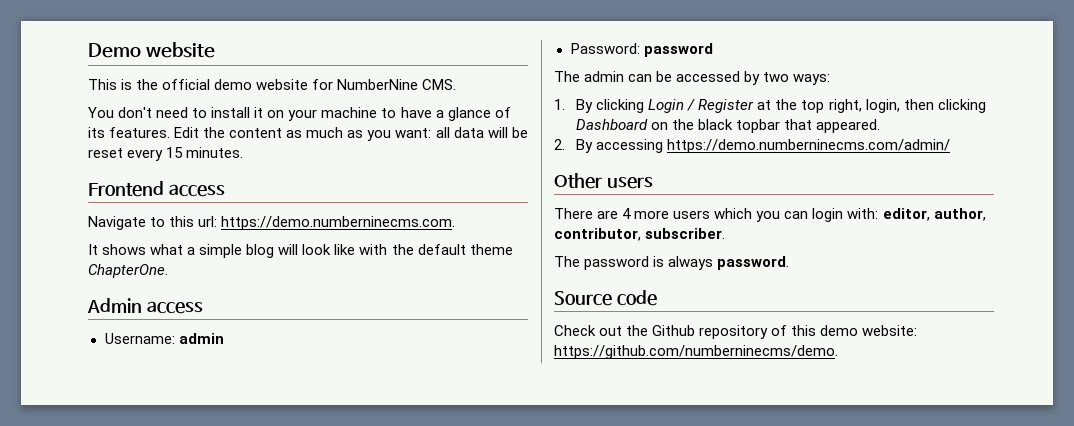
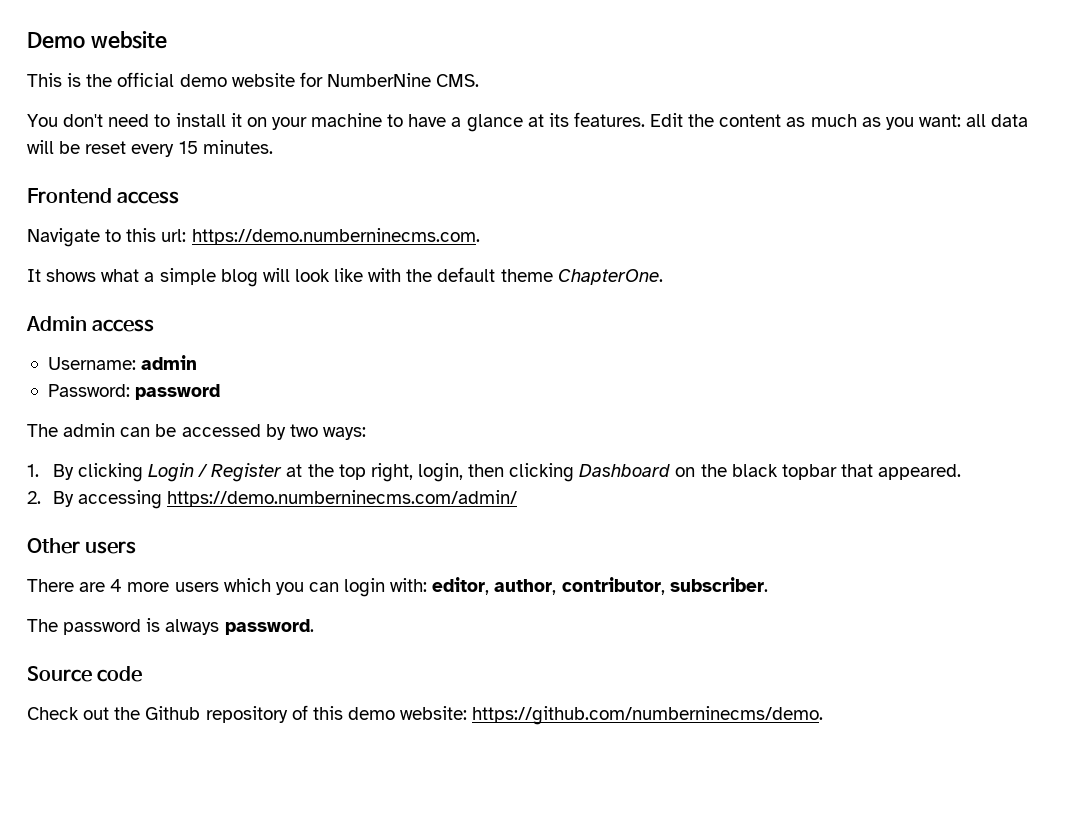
- You don't need to install it on your machine to have a glance of its features.
+ You don't need to install it on your machine to have a glance at its features.

